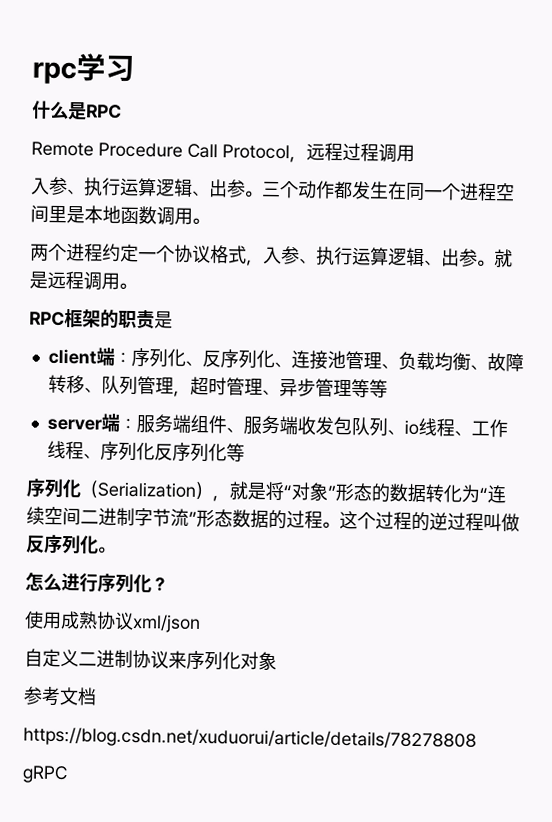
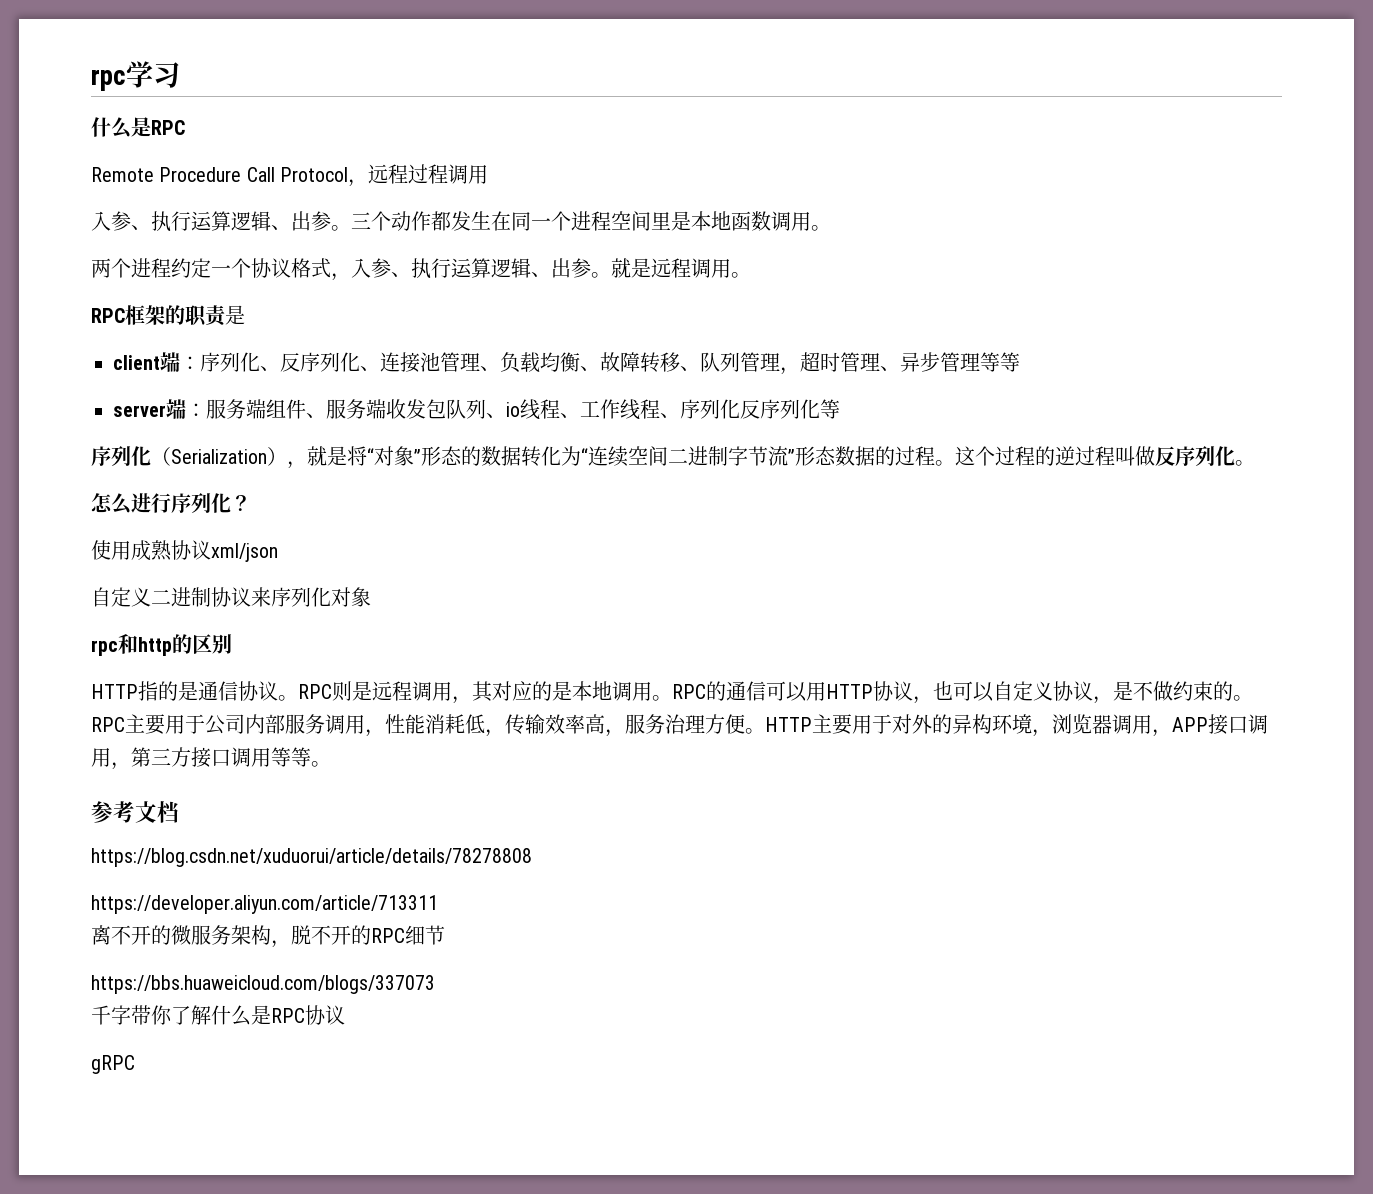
+ rpc和http的区别
+ HTTP指的是通信协议。RPC则是远程调用，其对应的是本地调用。RPC的通信可以用HTTP协议，也可以自定义协议，是不做约束的。RPC主要用于公司内部服务调用，性能消耗低，传输效率高，服务治理方便。HTTP主要用于对外的异构环境，浏览器调用，APP接口调用，第三方接口调用等等。
  参考文档
  https://blog.csdn.net/xuduorui/article/details/78278808
+ https://developer.aliyun.com/article/713311
+ 离不开的微服务架构，脱不开的RPC细节
+ https://bbs.huaweicloud.com/blogs/337073
+ 千字带你了解什么是RPC协议

